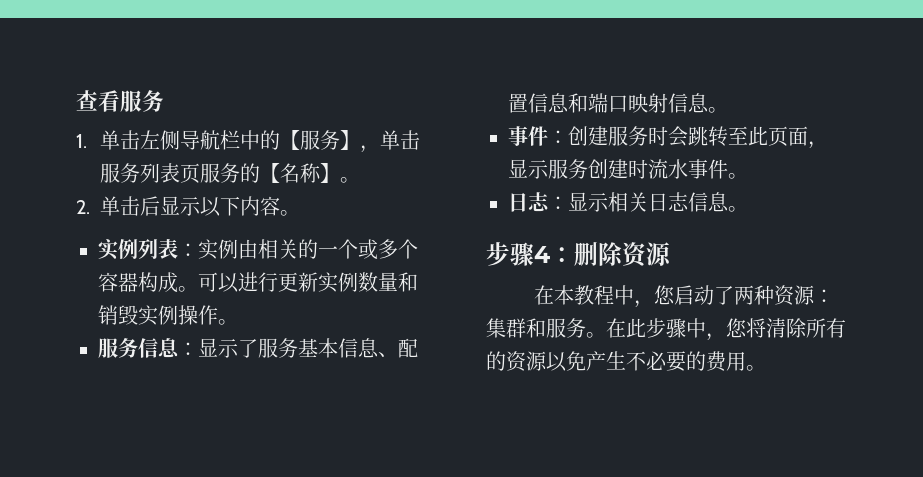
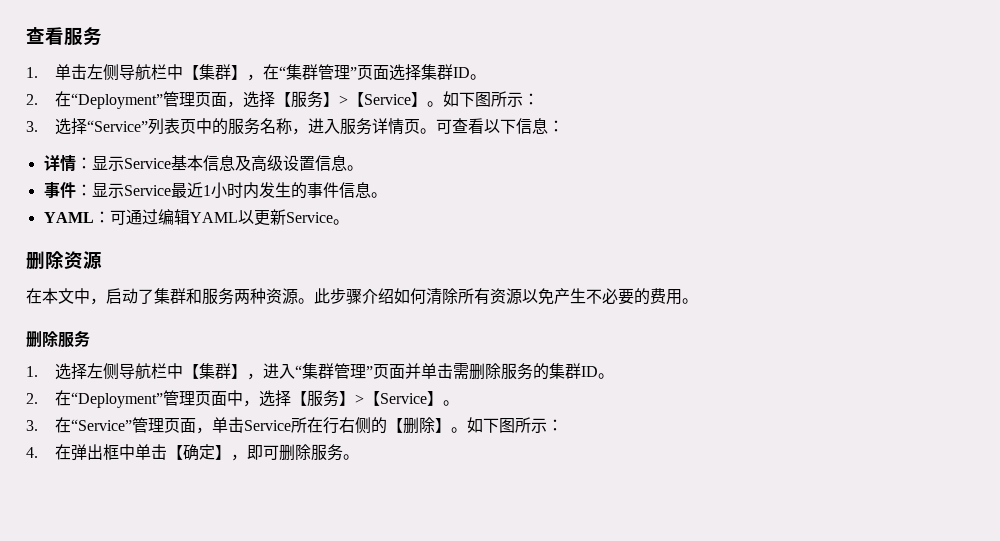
- 1.单击左侧导航栏中的【服务】，单击服务列表页服务的【名称】。
- 2.单击后显示以下内容。
- 实例列表：实例由相关的一个或多个容器构成。可以进行更新实例数量和销毁实例操作。
- 服务信息：显示了服务基本信息、配置信息和端口映射信息。
- 事件：创建服务时会跳转至此页面，显示服务创建时流水事件。
- 日志：显示相关日志信息。
- 步骤4：删除资源
- 在本教程中，您启动了两种资源：集群和服务。在此步骤中，您将清除所有的资源以免产生不必要的费用。
+ 1.单击左侧导航栏中【集群】，在“集群管理”页面选择集群ID。
+ 2.在“Deployment”管理页面，选择【服务】>【Service】。如下图所示：
+ 3.选择“Service”列表页中的服务名称，进入服务详情页。可查看以下信息：
+ 详情：显示Service基本信息及高级设置信息。
+ 事件：显示Service最近1小时内发生的事件信息。
+ YAML：可通过编辑YAML以更新Service。
+ 删除资源
+ 在本文中，启动了集群和服务两种资源。此步骤介绍如何清除所有资源以免产生不必要的费用。
+ 删除服务
+ 1.选择左侧导航栏中【集群】，进入“集群管理”页面并单击需删除服务的集群ID。
+ 2.在“Deployment”管理页面中，选择【服务】>【Service】。
+ 3.在“Service”管理页面，单击Service所在行右侧的【删除】。如下图所示：
+ 4.在弹出框中单击【确定】，即可删除服务。

